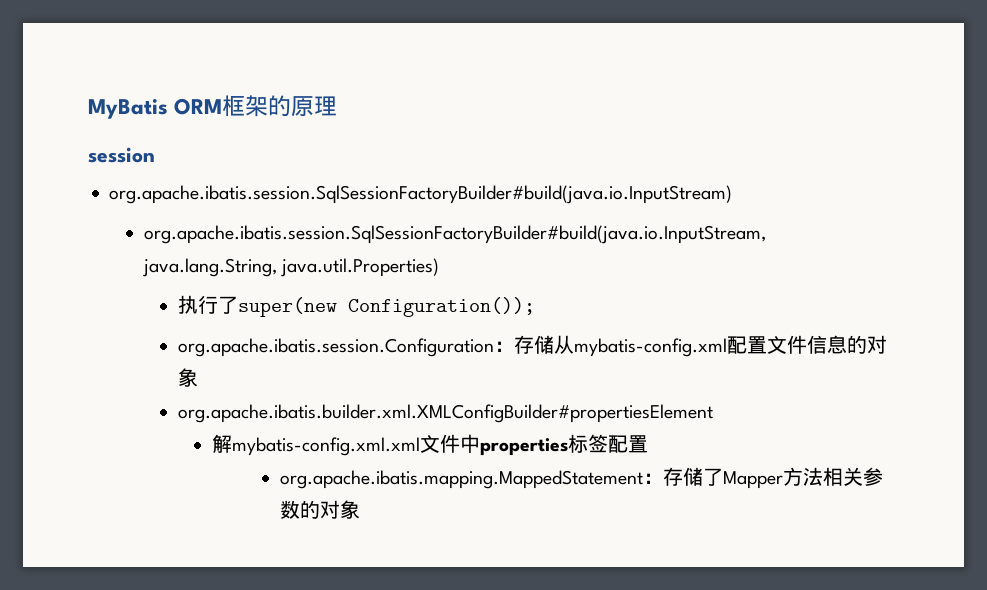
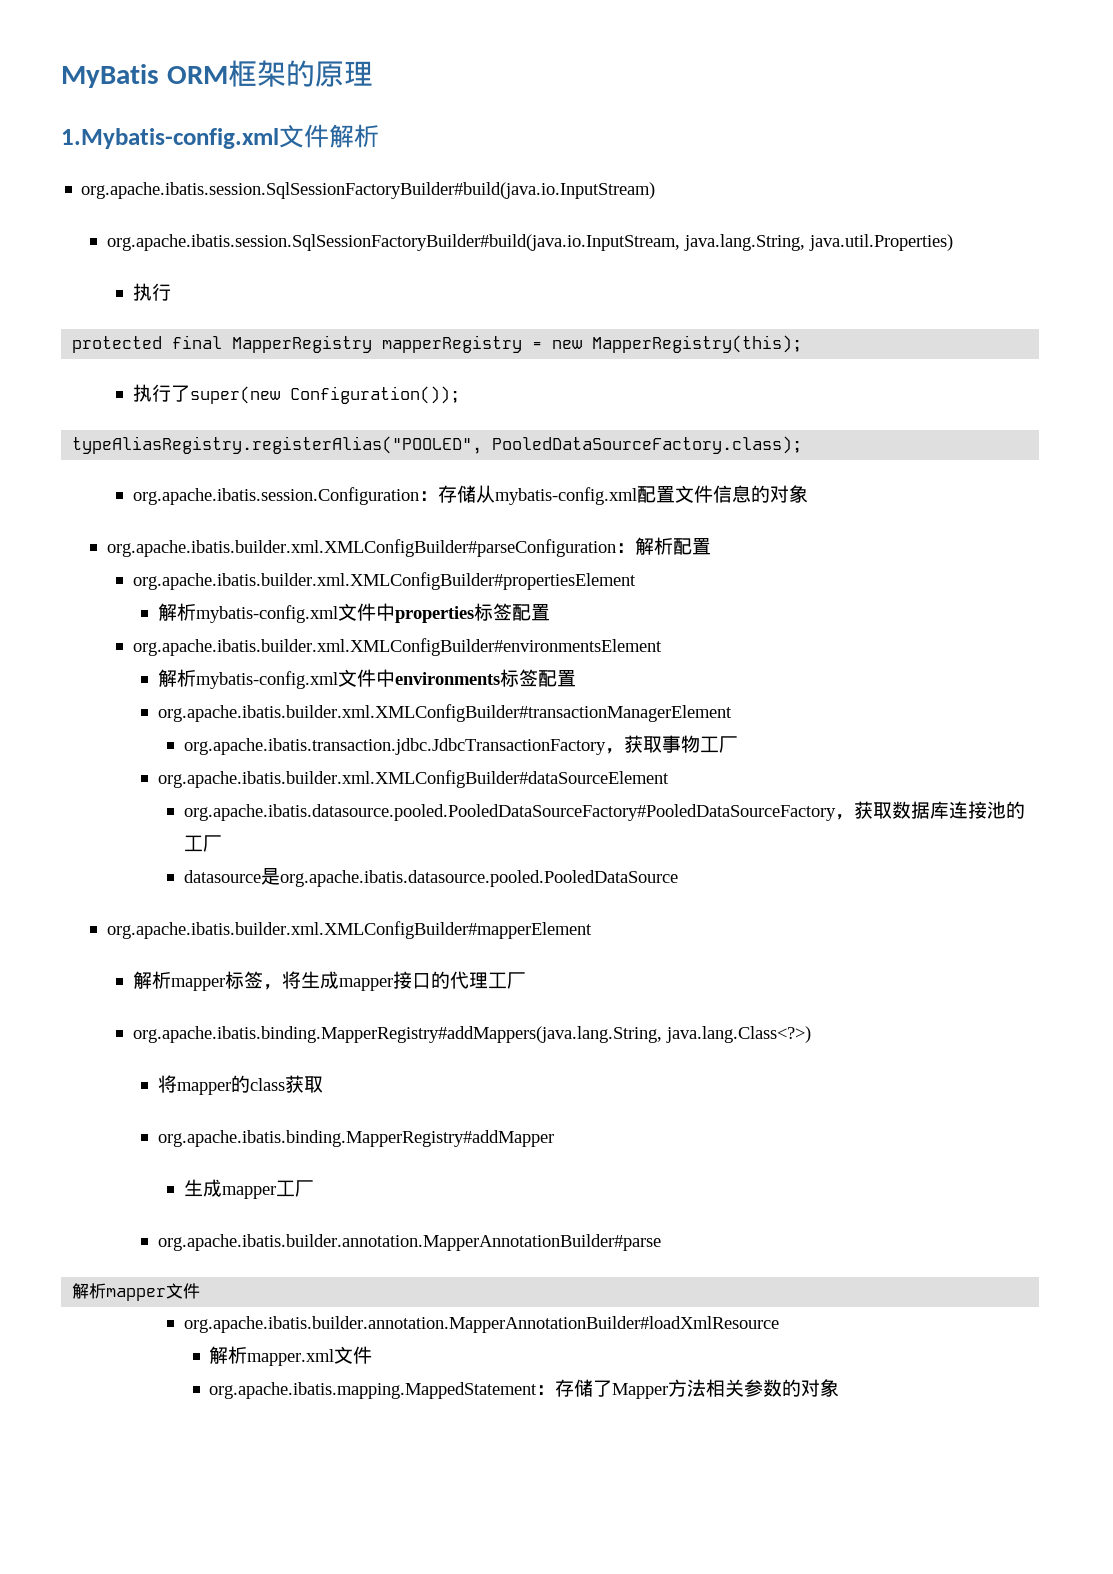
- session
+ 1.Mybatis-config.xml文件解析
  org.apache.ibatis.session.SqlSessionFactoryBuilder#build(java.io.InputStream, java.lang.String, java.util.Properties)
+ 执行
+ protected final MapperRegistry mapperRegistry = new MapperRegistry(this);
+ typeAliasRegistry.registerAlias("POOLED", PooledDataSourceFactory.class);
+ org.apache.ibatis.builder.xml.XMLConfigBuilder#parseConfiguration：解析配置
- 解mybatis-config.xml.xml文件中properties标签配置
+ 解析mybatis-config.xml文件中properties标签配置
+ org.apache.ibatis.builder.xml.XMLConfigBuilder#environmentsElement
+ 解析mybatis-config.xml文件中environments标签配置
+ org.apache.ibatis.builder.xml.XMLConfigBuilder#transactionManagerElement
+ org.apache.ibatis.transaction.jdbc.JdbcTransactionFactory，获取事物工厂
+ org.apache.ibatis.builder.xml.XMLConfigBuilder#dataSourceElement
+ org.apache.ibatis.datasource.pooled.PooledDataSourceFactory#PooledDataSourceFactory，获取数据库连接池的工厂
+ datasource是org.apache.ibatis.datasource.pooled.PooledDataSource
+ org.apache.ibatis.builder.xml.XMLConfigBuilder#mapperElement
+ 解析mapper标签，将生成mapper接口的代理工厂
+ org.apache.ibatis.binding.MapperRegistry#addMappers(java.lang.String, java.lang.Class<?>)
+ 将mapper的class获取
+ org.apache.ibatis.binding.MapperRegistry#addMapper
+ 生成mapper工厂
+ org.apache.ibatis.builder.annotation.MapperAnnotationBuilder#parse
+ 解析mapper文件
+ org.apache.ibatis.builder.annotation.MapperAnnotationBuilder#loadXmlResource
+ 解析mapper.xml文件

